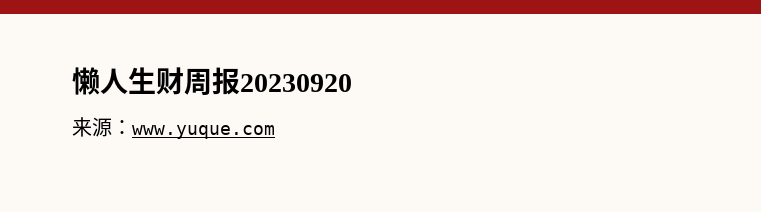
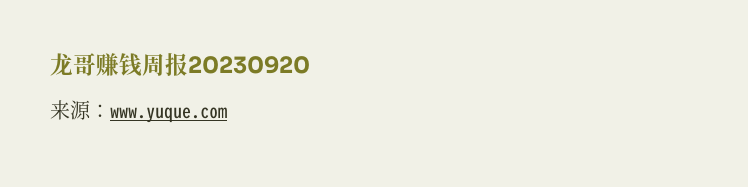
- 懒人生财周报20230920
+ 龙哥赚钱周报20230920

